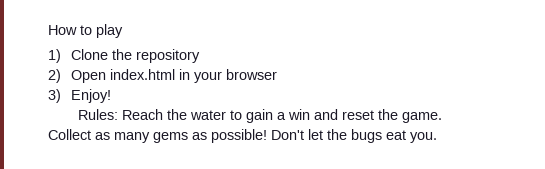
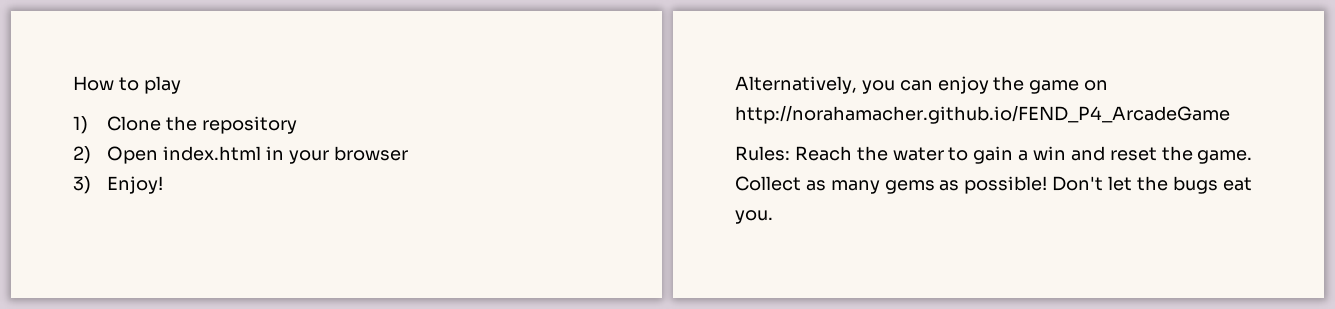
+ Alternatively, you can enjoy the game on http://norahamacher.github.io/FEND_P4_ArcadeGame

